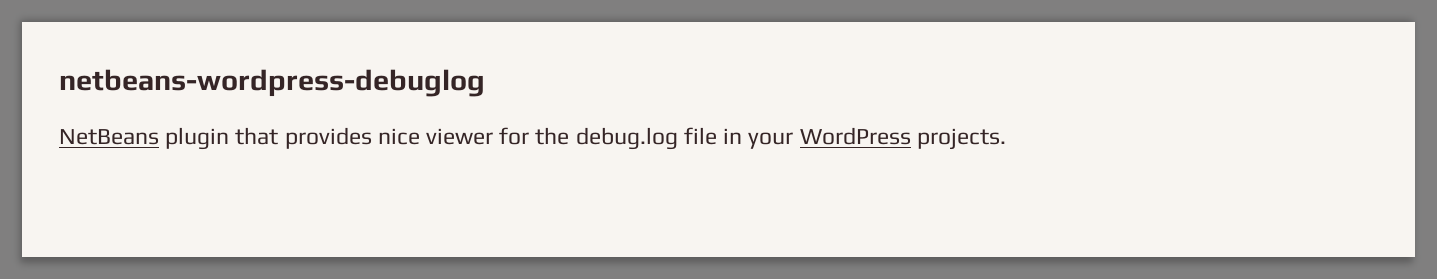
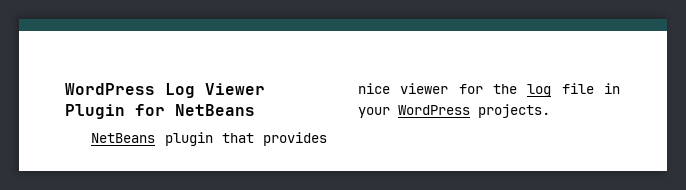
- netbeans-wordpress-debuglog
+ WordPress Log Viewer Plugin for NetBeans
- NetBeans plugin that provides nice viewer for the debug.log file in your WordPress projects.
+ NetBeans plugin that provides nice viewer for the log file in your WordPress projects.

